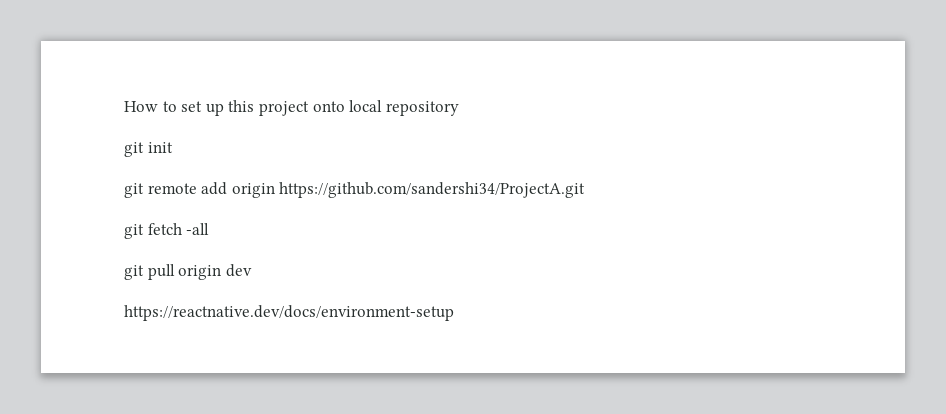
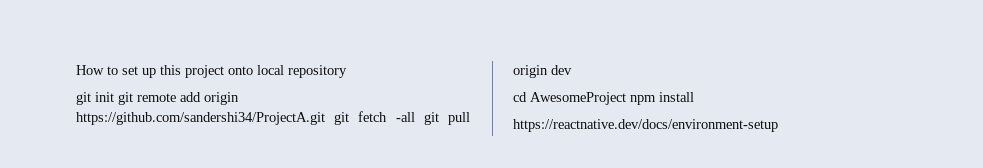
- git init
- git remote add origin https://github.com/sandershi34/ProjectA.git
- git fetch -all
- git pull origin dev
+ git init git remote add origin https://github.com/sandershi34/ProjectA.git git fetch -all git pull origin dev
+ cd AwesomeProject npm install

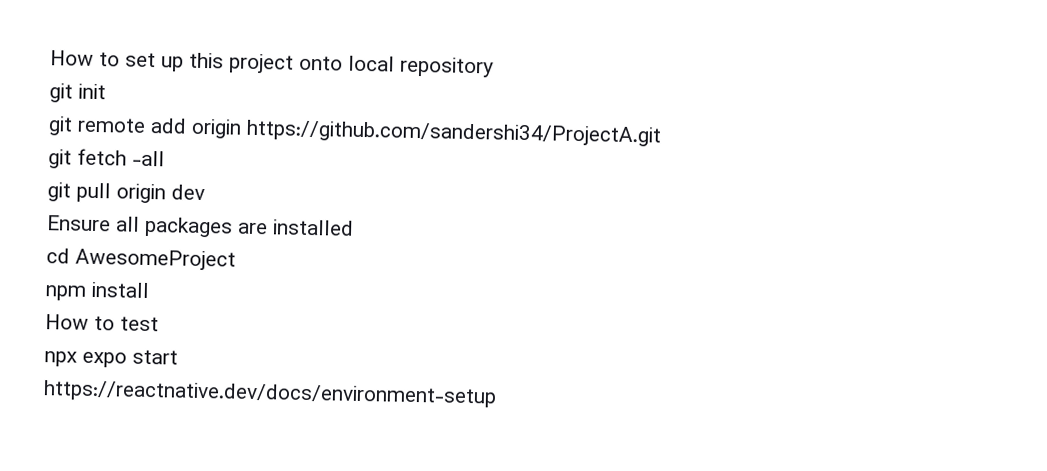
- git init git remote add origin https://github.com/sandershi34/ProjectA.git git fetch -all git pull origin dev
+ git init
+ git remote add origin https://github.com/sandershi34/ProjectA.git
+ git fetch -all
+ git pull origin dev
+ Ensure all packages are installed
- cd AwesomeProject npm install
+ cd AwesomeProject
+ npm install
+ How to test
+ npx expo start

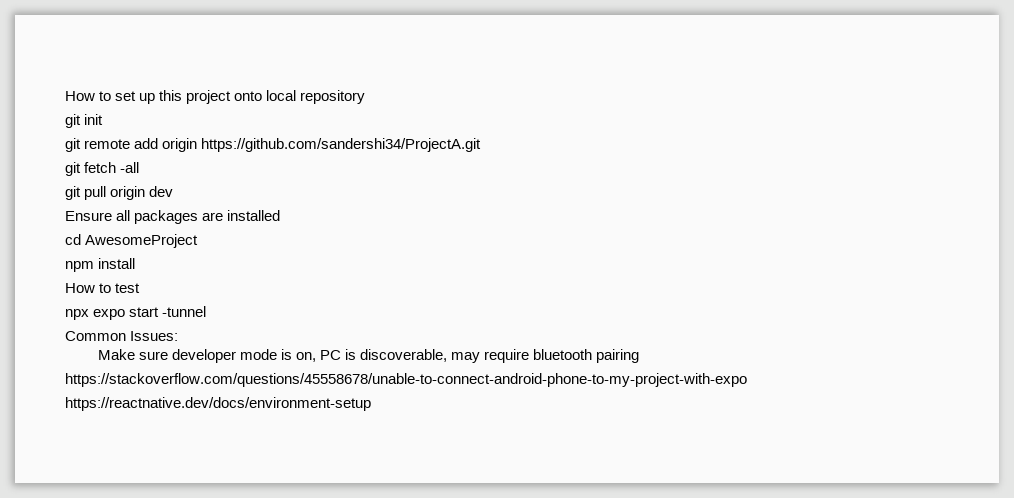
- npx expo start
+ npx expo start -tunnel
+ Common Issues:
+ Make sure developer mode is on, PC is discoverable, may require bluetooth pairing
+ https://stackoverflow.com/questions/45558678/unable-to-connect-android-phone-to-my-project-with-expo

